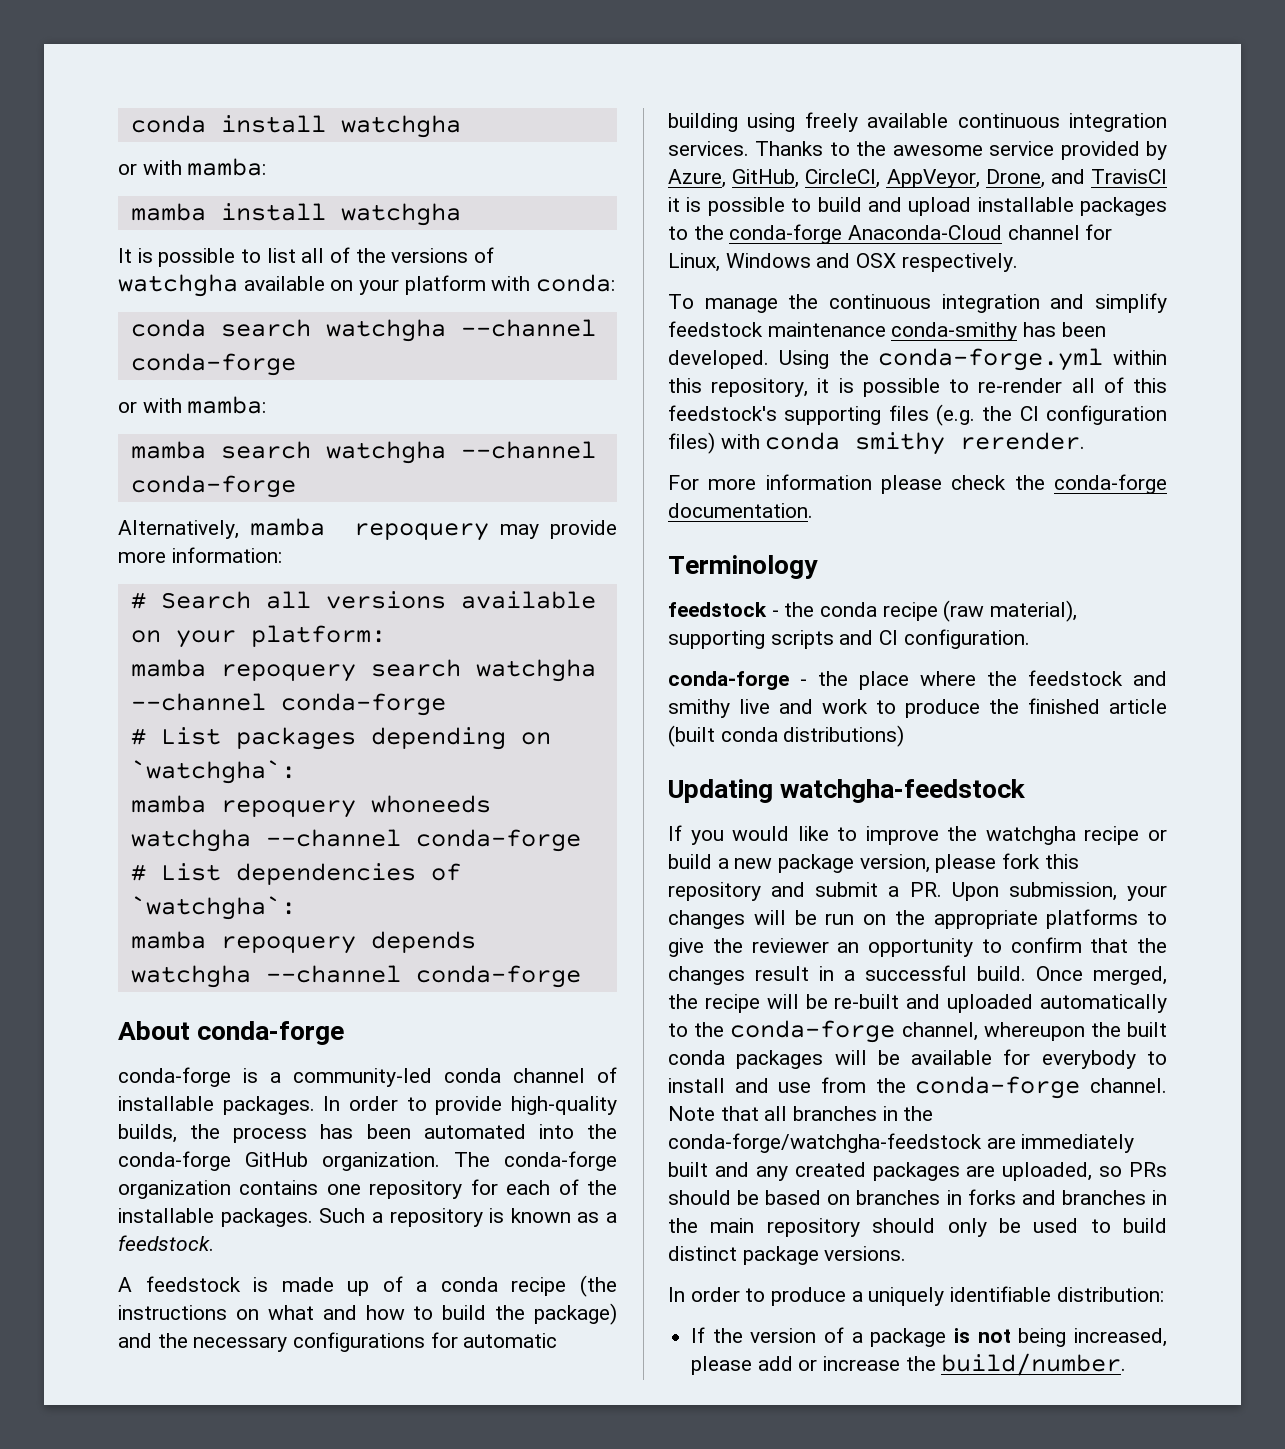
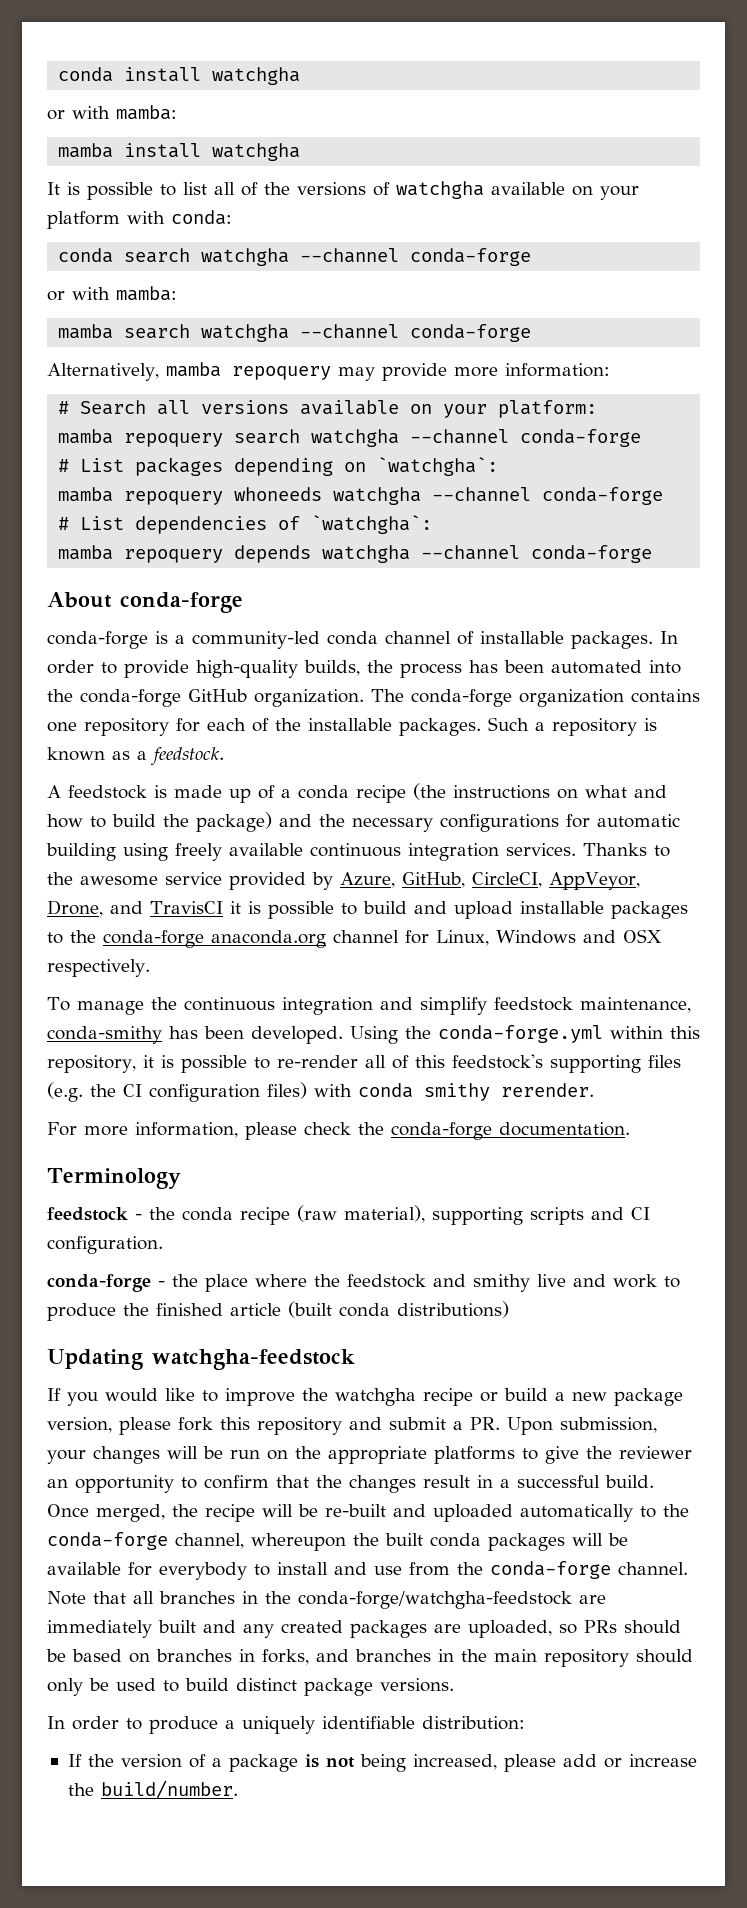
- Thanks to the awesome service provided by Azure, GitHub, CircleCI, AppVeyor, Drone, and TravisCI it is possible to build and upload installable packages to the conda-forge Anaconda-Cloud channel for Linux, Windows and OSX respectively.
+ Thanks to the awesome service provided by Azure, GitHub, CircleCI, AppVeyor, Drone, and TravisCI it is possible to build and upload installable packages to the conda-forge anaconda.org channel for Linux, Windows and OSX respectively.
- To manage the continuous integration and simplify feedstock maintenance conda-smithy has been developed.
+ To manage the continuous integration and simplify feedstock maintenance, conda-smithy has been developed.
- For more information please check the conda-forge documentation.
+ For more information, please check the conda-forge documentation.
- Note that all branches in the conda-forge/watchgha-feedstock are immediately built and any created packages are uploaded, so PRs should be based on branches in forks and branches in the main repository should only be used to build distinct package versions.
+ Note that all branches in the conda-forge/watchgha-feedstock are immediately built and any created packages are uploaded, so PRs should be based on branches in forks, and branches in the main repository should only be used to build distinct package versions.

